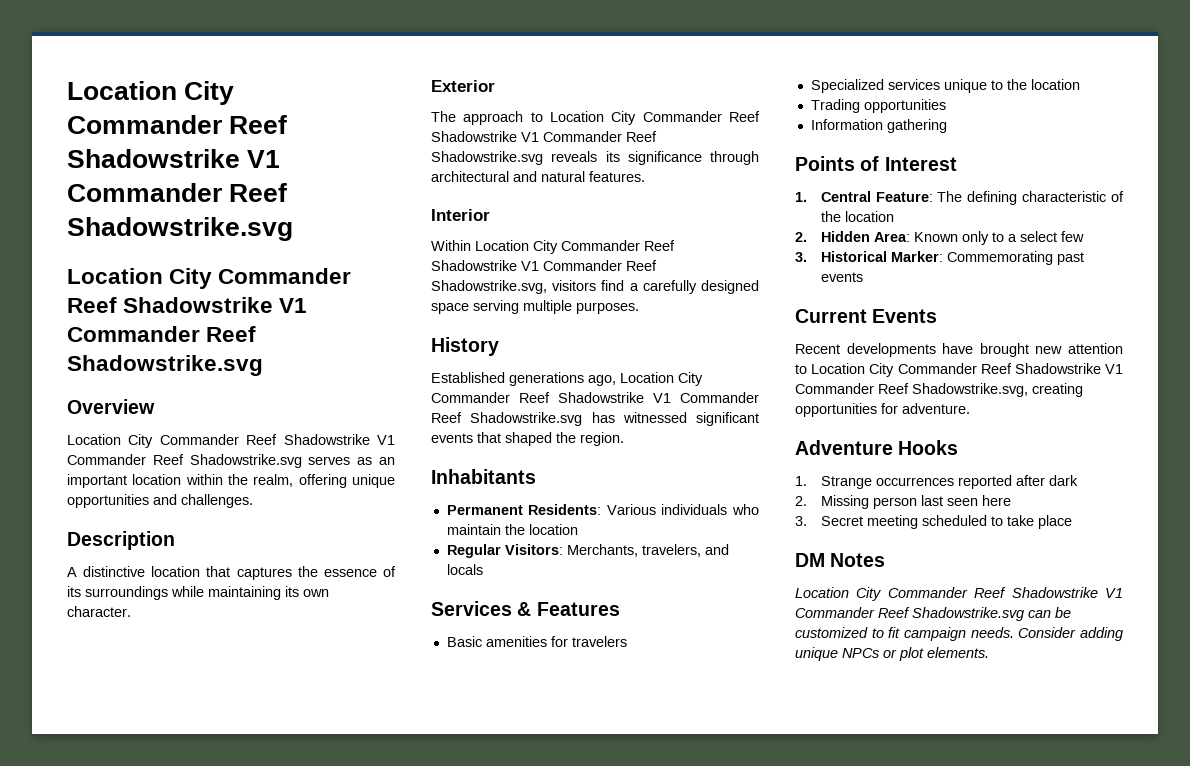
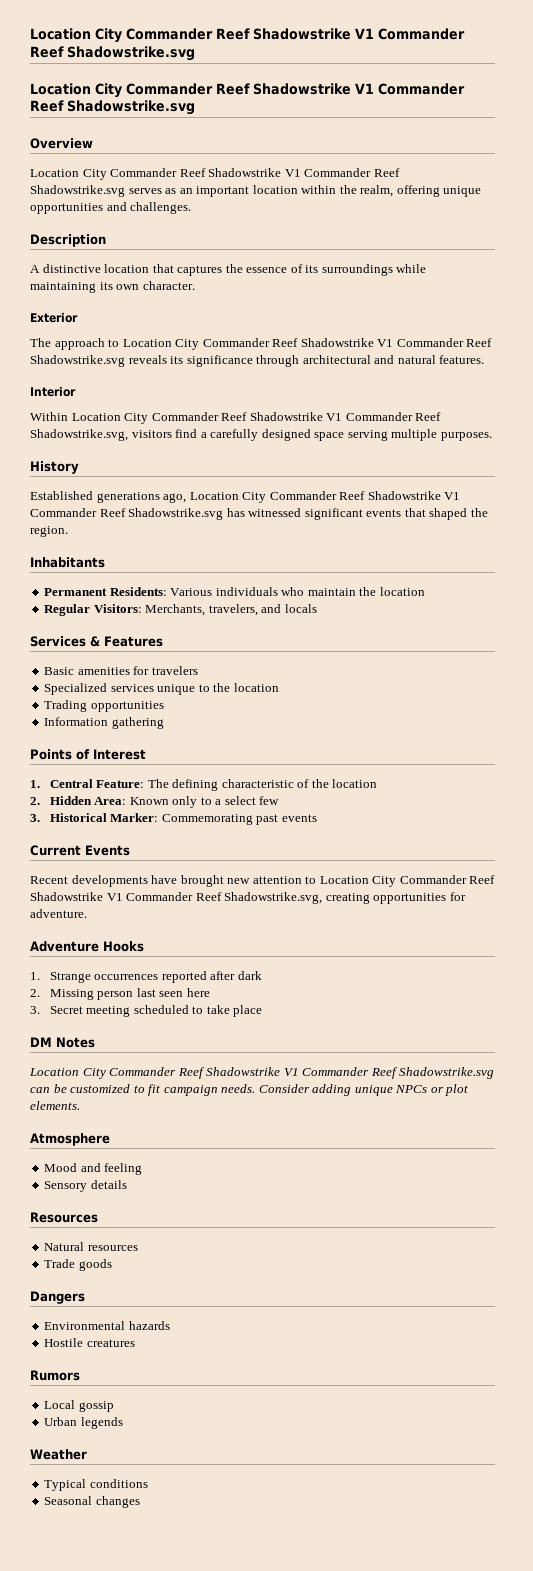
+ Atmosphere
+ Mood and feeling
+ Sensory details
+ Resources
+ Natural resources
+ Trade goods
+ Dangers
+ Environmental hazards
+ Hostile creatures
+ Rumors
+ Local gossip
+ Urban legends
+ Weather
+ Typical conditions
+ Seasonal changes

